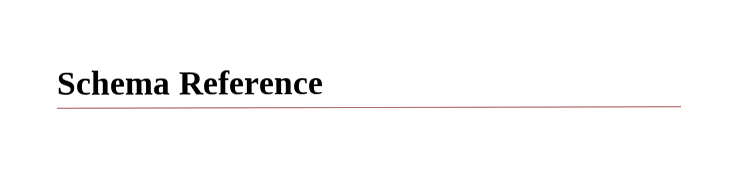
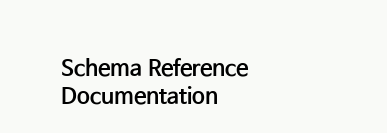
- Schema Reference
+ Schema Reference Documentation

